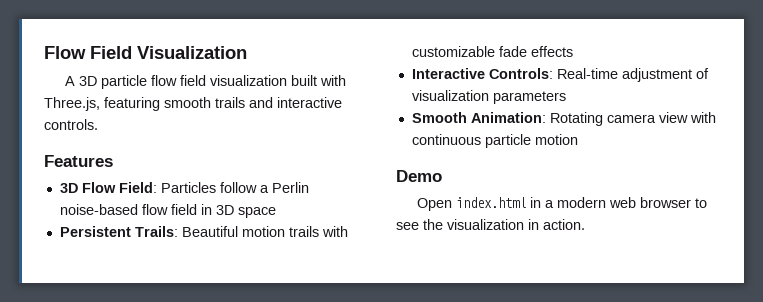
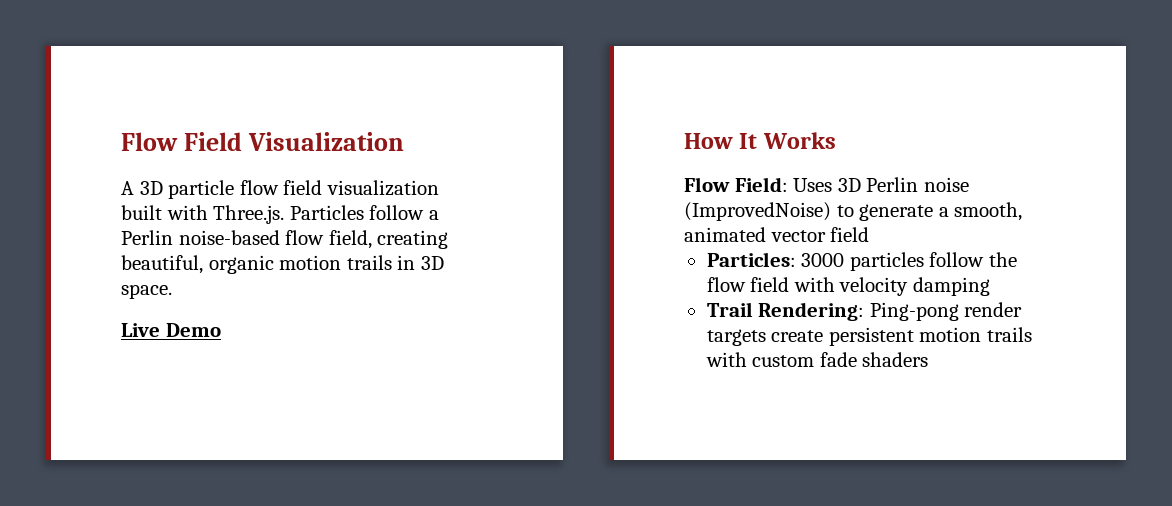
- A 3D particle flow field visualization built with Three.js, featuring smooth trails and interactive controls.
- Features
- 3D Flow Field: Particles follow a Perlin noise-based flow field in 3D space
- Persistent Trails: Beautiful motion trails with customizable fade effects
- Interactive Controls: Real-time adjustment of visualization parameters
- Smooth Animation: Rotating camera view with continuous particle motion
- Demo
- Open index.html in a modern web browser to see the visualization in action.
+ A 3D particle flow field visualization built with Three.js. Particles follow a Perlin noise-based flow field, creating beautiful, organic motion trails in 3D space.
+ Live Demo
+ How It Works
+ Flow Field: Uses 3D Perlin noise (ImprovedNoise) to generate a smooth, animated vector field
+ Particles: 3000 particles follow the flow field with velocity damping
+ Trail Rendering: Ping-pong render targets create persistent motion trails with custom fade shaders

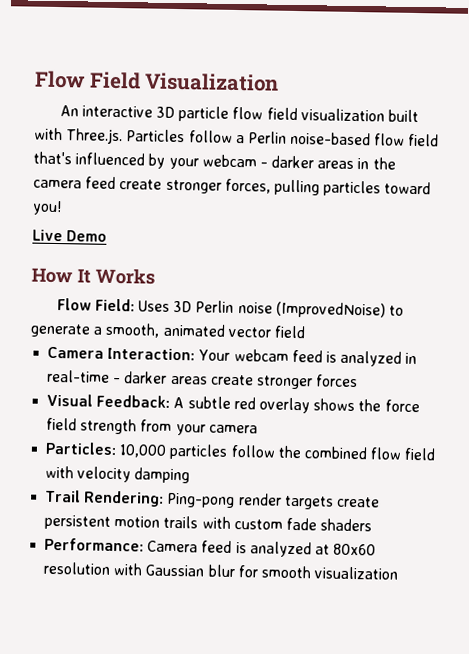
- A 3D particle flow field visualization built with Three.js. Particles follow a Perlin noise-based flow field, creating beautiful, organic motion trails in 3D space.
+ An interactive 3D particle flow field visualization built with Three.js. Particles follow a Perlin noise-based flow field that's influenced by your webcam - darker areas in the camera feed create stronger forces, pulling particles toward you!
+ Camera Interaction: Your webcam feed is analyzed in real-time - darker areas create stronger forces
+ Visual Feedback: A subtle red overlay shows the force field strength from your camera
- Particles: 3000 particles follow the flow field with velocity damping
+ Particles: 10,000 particles follow the combined flow field with velocity damping
+ Performance: Camera feed is analyzed at 80x60 resolution with Gaussian blur for smooth visualization

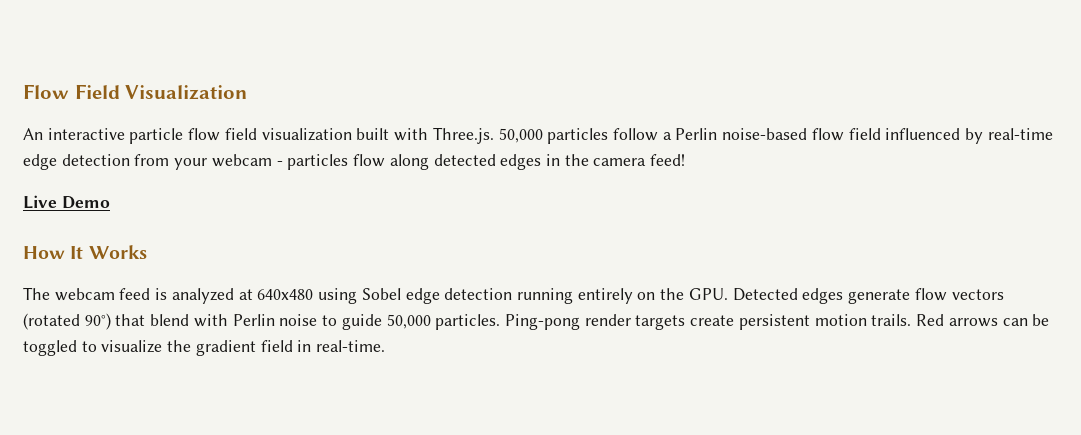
- An interactive 3D particle flow field visualization built with Three.js. Particles follow a Perlin noise-based flow field that's influenced by your webcam - darker areas in the camera feed create stronger forces, pulling particles toward you!
+ An interactive particle flow field visualization built with Three.js. 50,000 particles follow a Perlin noise-based flow field influenced by real-time edge detection from your webcam - particles flow along detected edges in the camera feed!
- Flow Field: Uses 3D Perlin noise (ImprovedNoise) to generate a smooth, animated vector field
- Camera Interaction: Your webcam feed is analyzed in real-time - darker areas create stronger forces
- Visual Feedback: A subtle red overlay shows the force field strength from your camera
- Particles: 10,000 particles follow the combined flow field with velocity damping
- Trail Rendering: Ping-pong render targets create persistent motion trails with custom fade shaders
- Performance: Camera feed is analyzed at 80x60 resolution with Gaussian blur for smooth visualization
+ The webcam feed is analyzed at 640x480 using Sobel edge detection running entirely on the GPU. Detected edges generate flow vectors (rotated 90°) that blend with Perlin noise to guide 50,000 particles. Ping-pong render targets create persistent motion trails. Red arrows can be toggled to visualize the gradient field in real-time.

